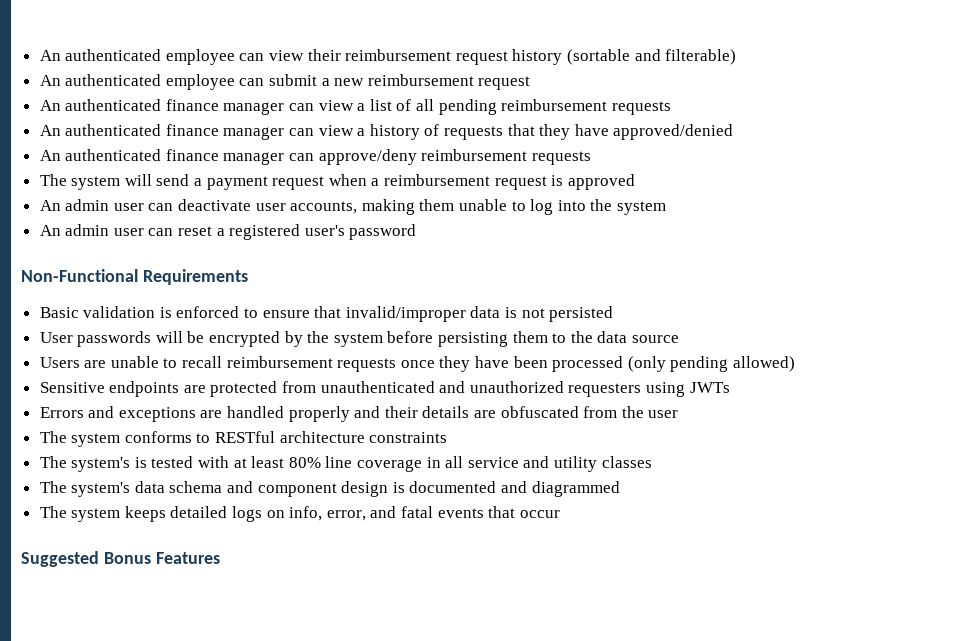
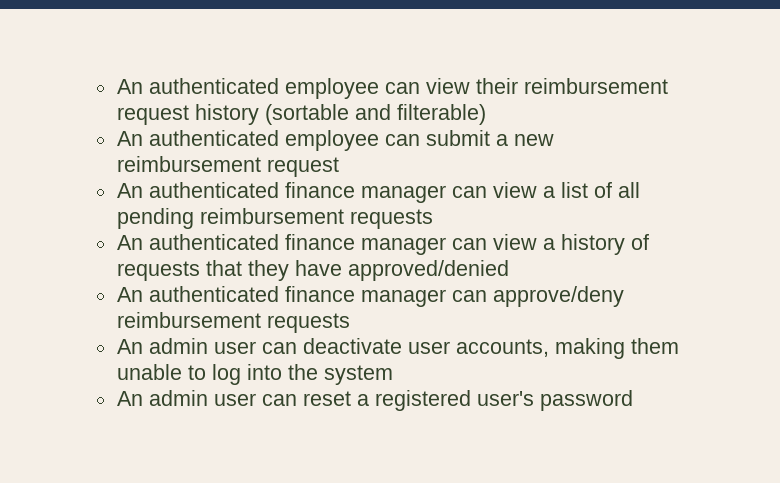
- The system will send a payment request when a reimbursement request is approved
- Non-Functional Requirements
- Basic validation is enforced to ensure that invalid/improper data is not persisted
- User passwords will be encrypted by the system before persisting them to the data source
- Users are unable to recall reimbursement requests once they have been processed (only pending allowed)
- Sensitive endpoints are protected from unauthenticated and unauthorized requesters using JWTs
- Errors and exceptions are handled properly and their details are obfuscated from the user
- The system conforms to RESTful architecture constraints
- The system's is tested with at least 80% line coverage in all service and utility classes
- The system's data schema and component design is documented and diagrammed
- The system keeps detailed logs on info, error, and fatal events that occur
- Suggested Bonus Features

